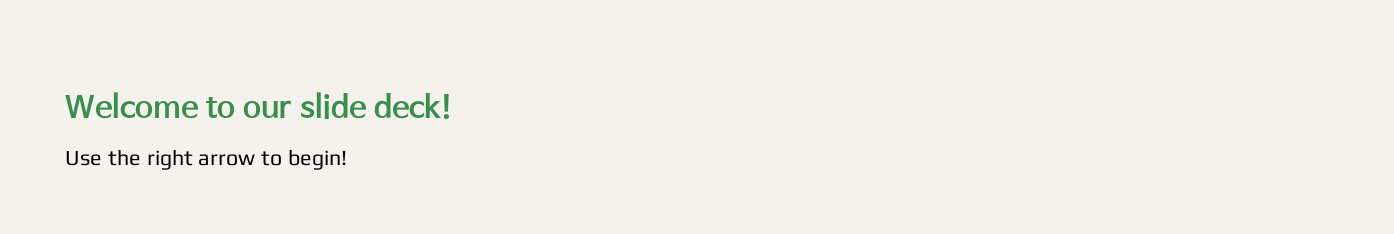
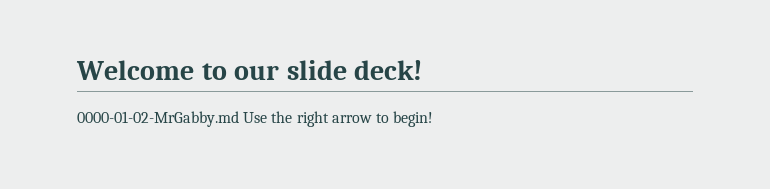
- Use the right arrow to begin!
+ 0000-01-02-MrGabby.md Use the right arrow to begin!

